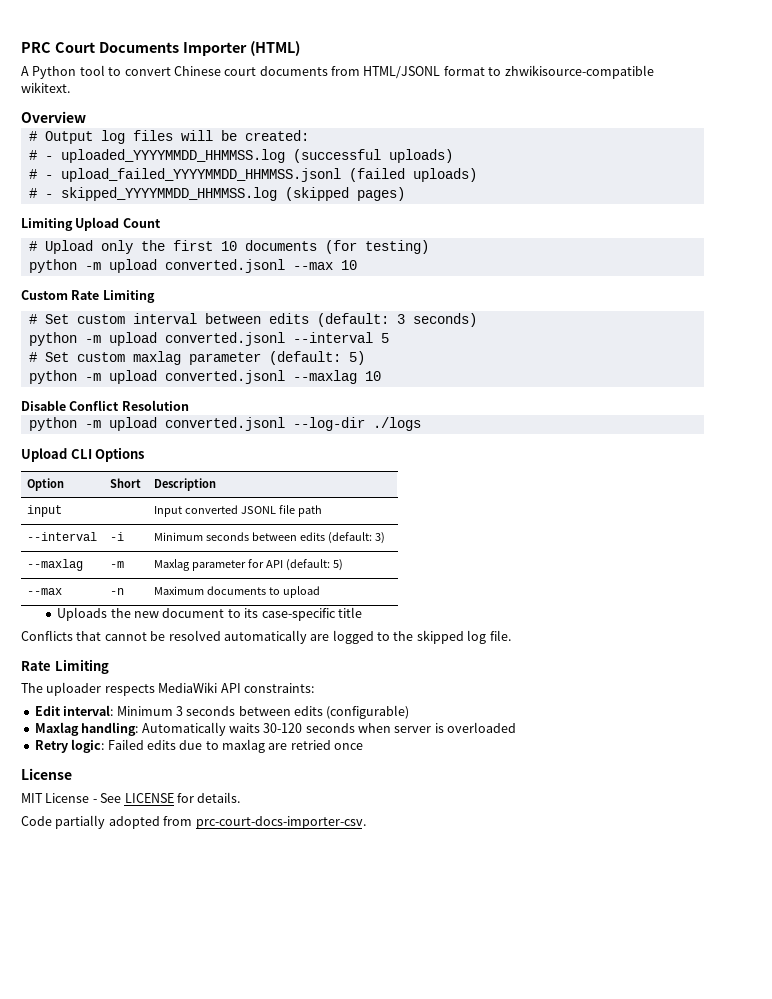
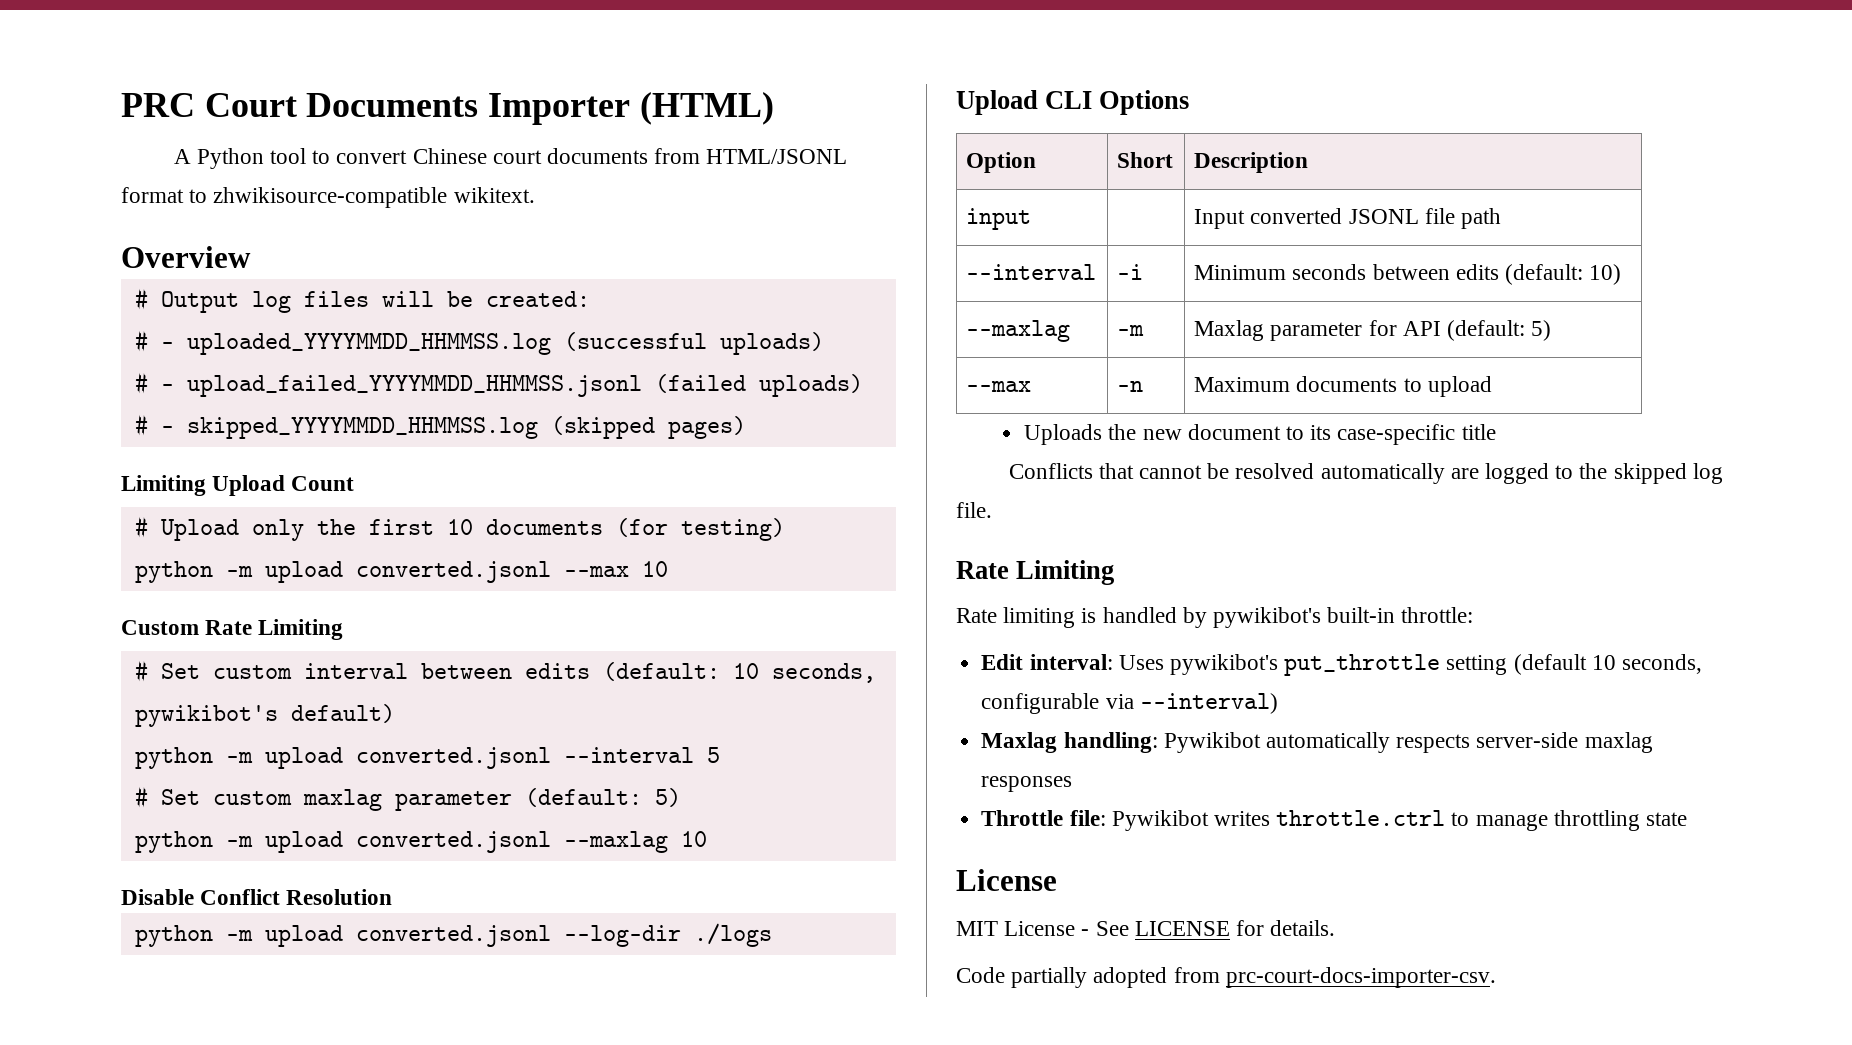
- # Set custom interval between edits (default: 3 seconds)
+ # Set custom interval between edits (default: 10 seconds, pywikibot's default)
- --interval | -i | Minimum seconds between edits (default: 3)
+ --interval | -i | Minimum seconds between edits (default: 10)
- The uploader respects MediaWiki API constraints:
- Edit interval: Minimum 3 seconds between edits (configurable)
- Maxlag handling: Automatically waits 30-120 seconds when server is overloaded
- Retry logic: Failed edits due to maxlag are retried once
+ Rate limiting is handled by pywikibot's built-in throttle:
+ Edit interval: Uses pywikibot's put_throttle setting (default 10 seconds, configurable via --interval)
+ Maxlag handling: Pywikibot automatically respects server-side maxlag responses
+ Throttle file: Pywikibot writes throttle.ctrl to manage throttling state

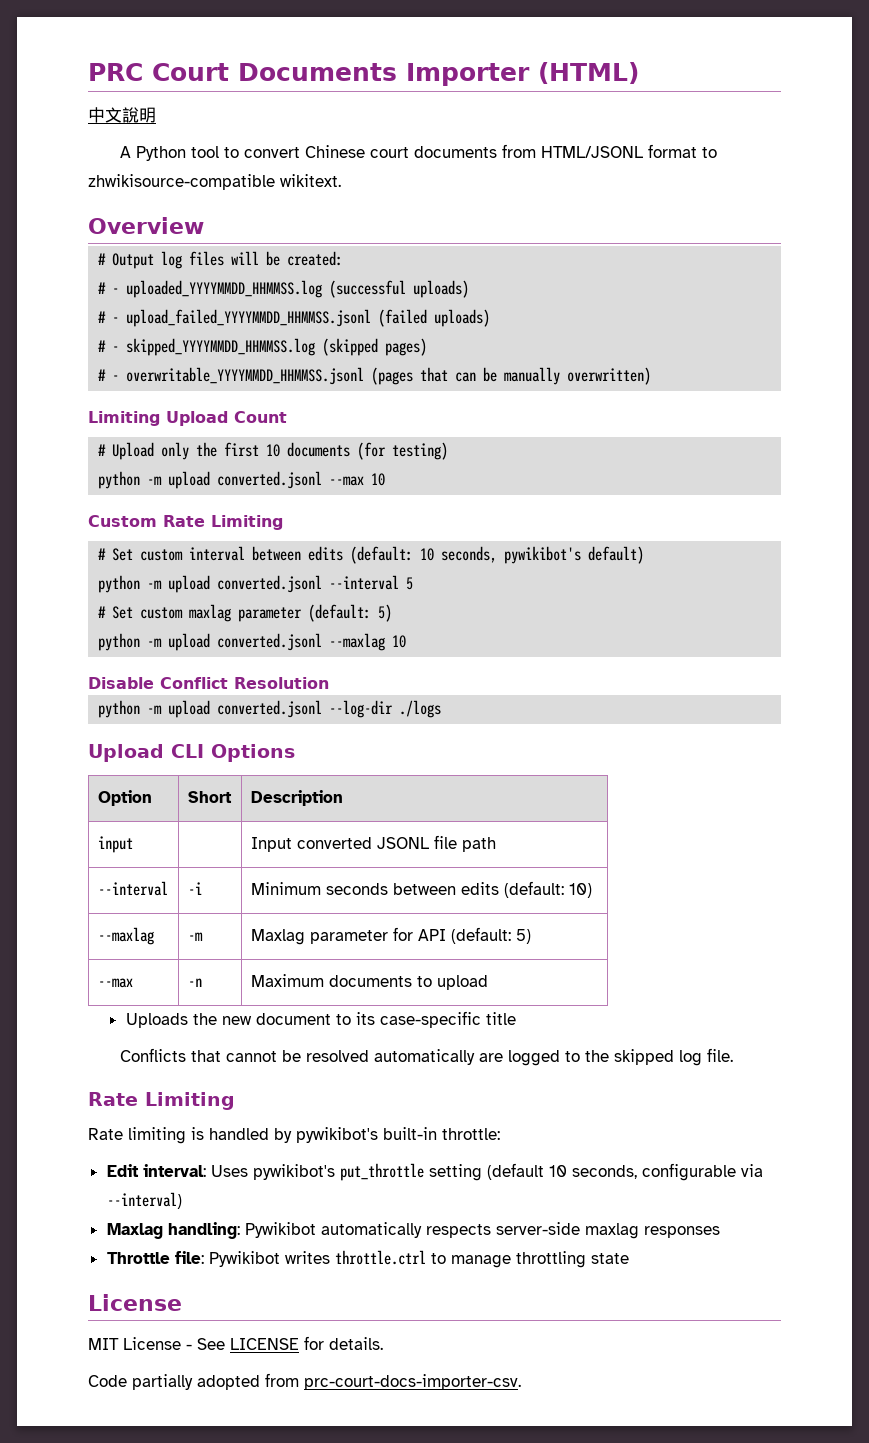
+ 中文說明
+ # - overwritable_YYYYMMDD_HHMMSS.jsonl (pages that can be manually overwritten)

